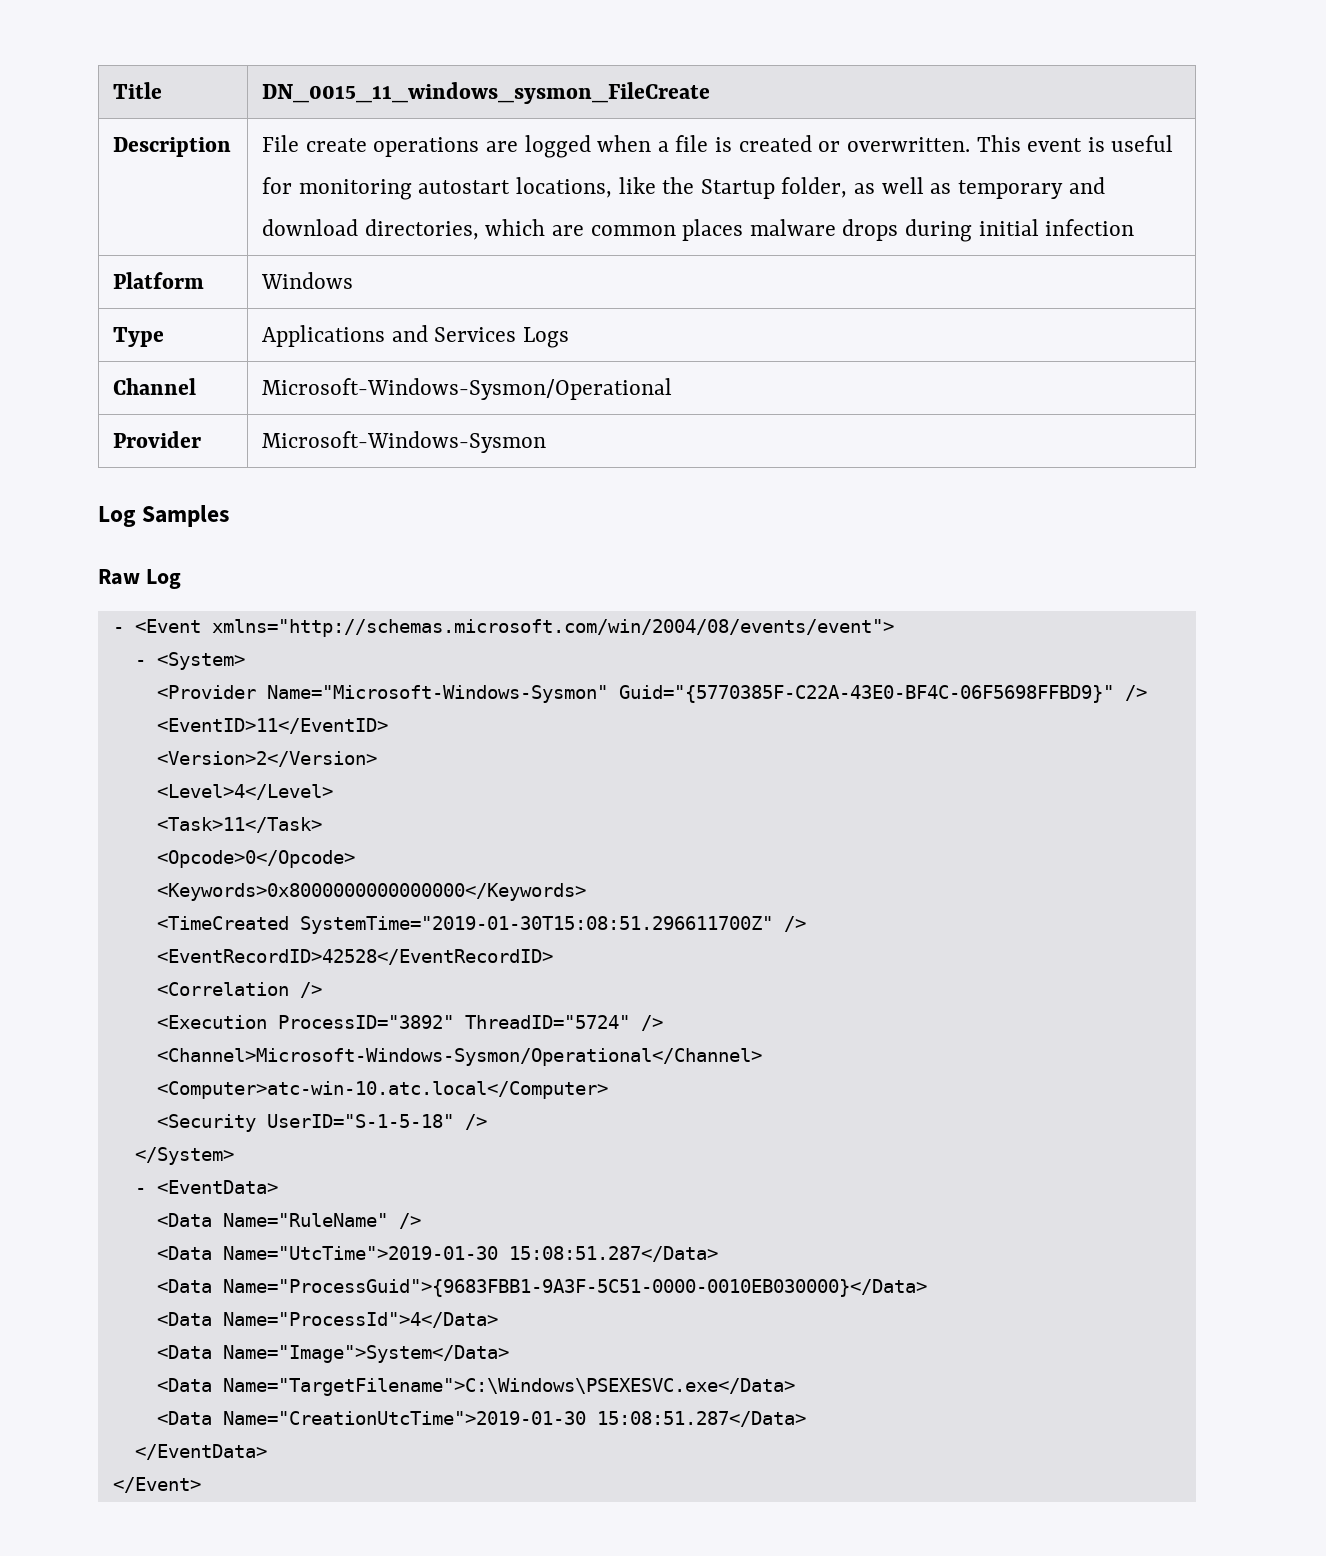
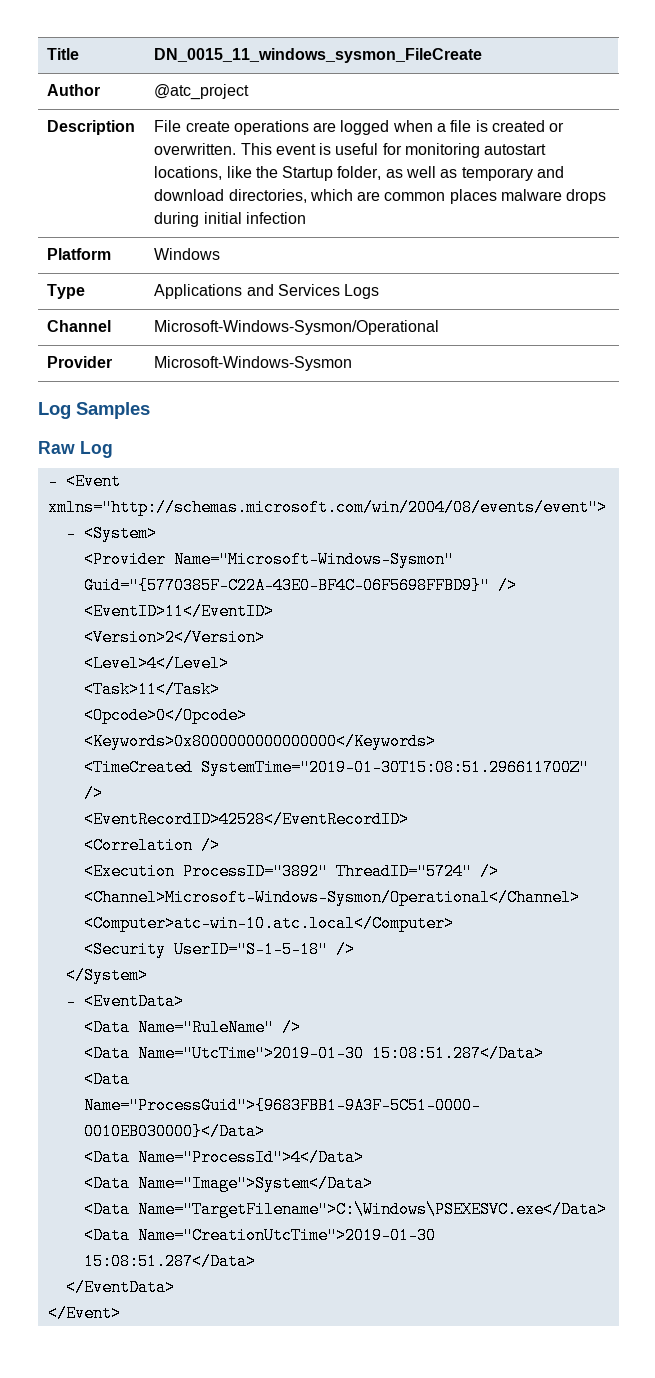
+ Author | @atc_project

